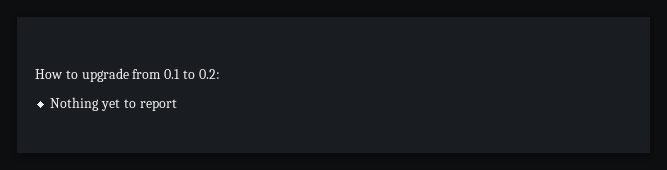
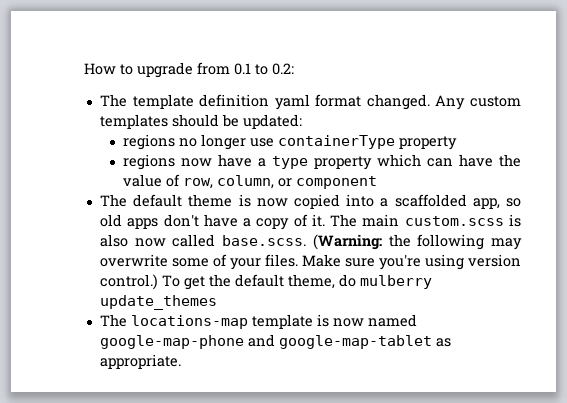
- Nothing yet to report
+ The template definition yaml format changed. Any custom templates should be updated:
+ regions no longer use containerType property
+ regions now have a type property which can have the value of row, column, or component
+ The default theme is now copied into a scaffolded app, so old apps don't have a copy of it. The main custom.scss is also now called base.scss. (Warning: the following may overwrite some of your files. Make sure you're using version control.) To get the default theme, do mulberry update_themes
+ The locations-map template is now named google-map-phone and google-map-tablet as appropriate.

